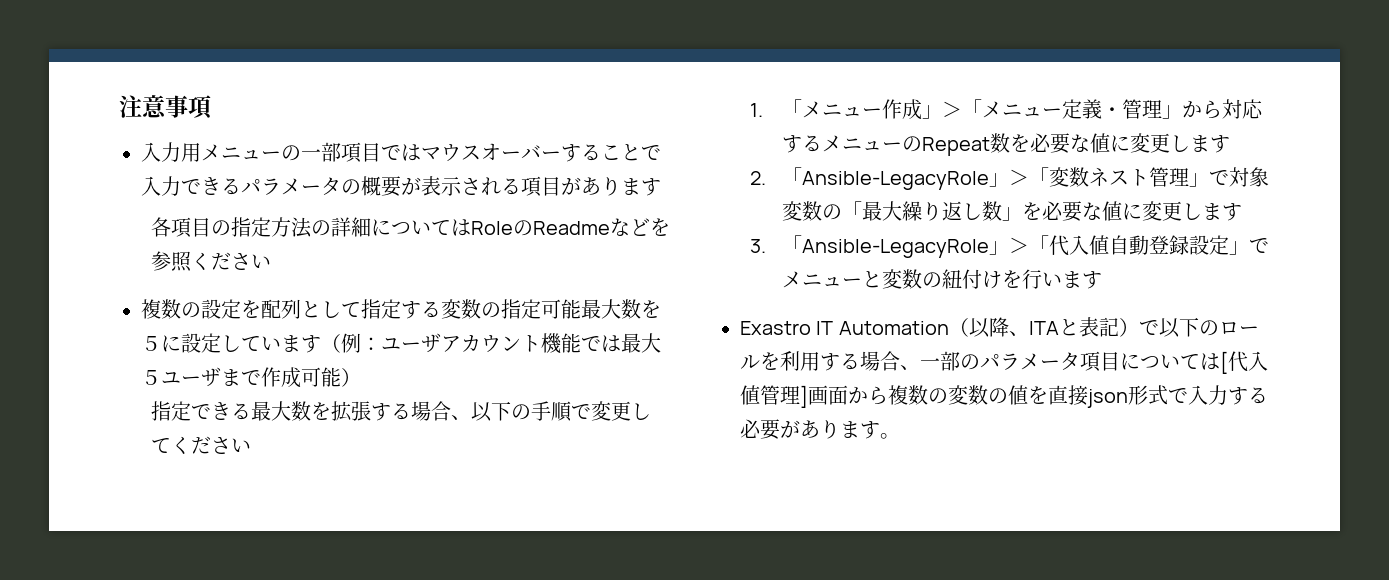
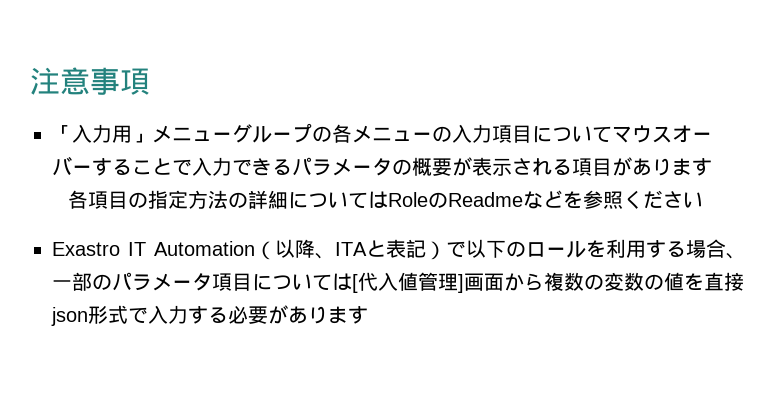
- 入力用メニューの一部項目ではマウスオーバーすることで入力できるパラメータの概要が表示される項目があります
+ 「入力用」メニューグループの各メニューの入力項目についてマウスオーバーすることで入力できるパラメータの概要が表示される項目があります
- 複数の設定を配列として指定する変数の指定可能最大数を５に設定しています（例：ユーザアカウント機能では最大５ユーザまで作成可能）
- 指定できる最大数を拡張する場合、以下の手順で変更してください
- 1.「メニュー作成」＞「メニュー定義・管理」から対応するメニューのRepeat数を必要な値に変更します
- 2.「Ansible-LegacyRole」＞「変数ネスト管理」で対象変数の「最大繰り返し数」を必要な値に変更します
- 3.「Ansible-LegacyRole」＞「代入値自動登録設定」でメニューと変数の紐付けを行います
- Exastro IT Automation（以降、ITAと表記）で以下のロールを利用する場合、一部のパラメータ項目については[代入値管理]画面から複数の変数の値を直接json形式で入力する必要があります。
+ Exastro IT Automation（以降、ITAと表記）で以下のロールを利用する場合、一部のパラメータ項目については[代入値管理]画面から複数の変数の値を直接json形式で入力する必要があります

